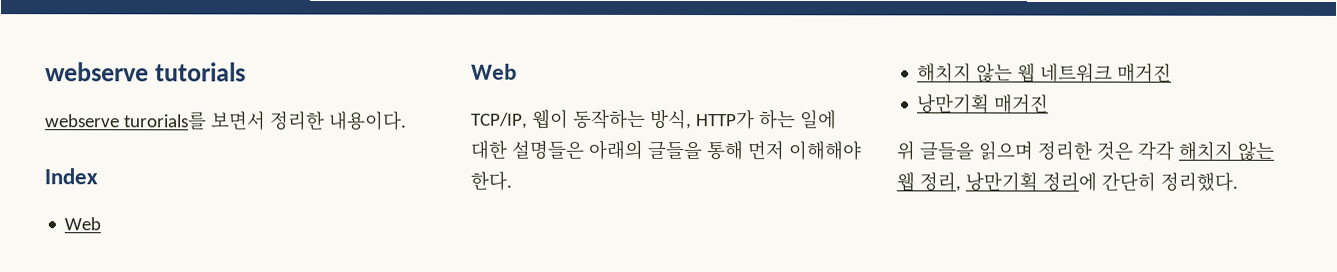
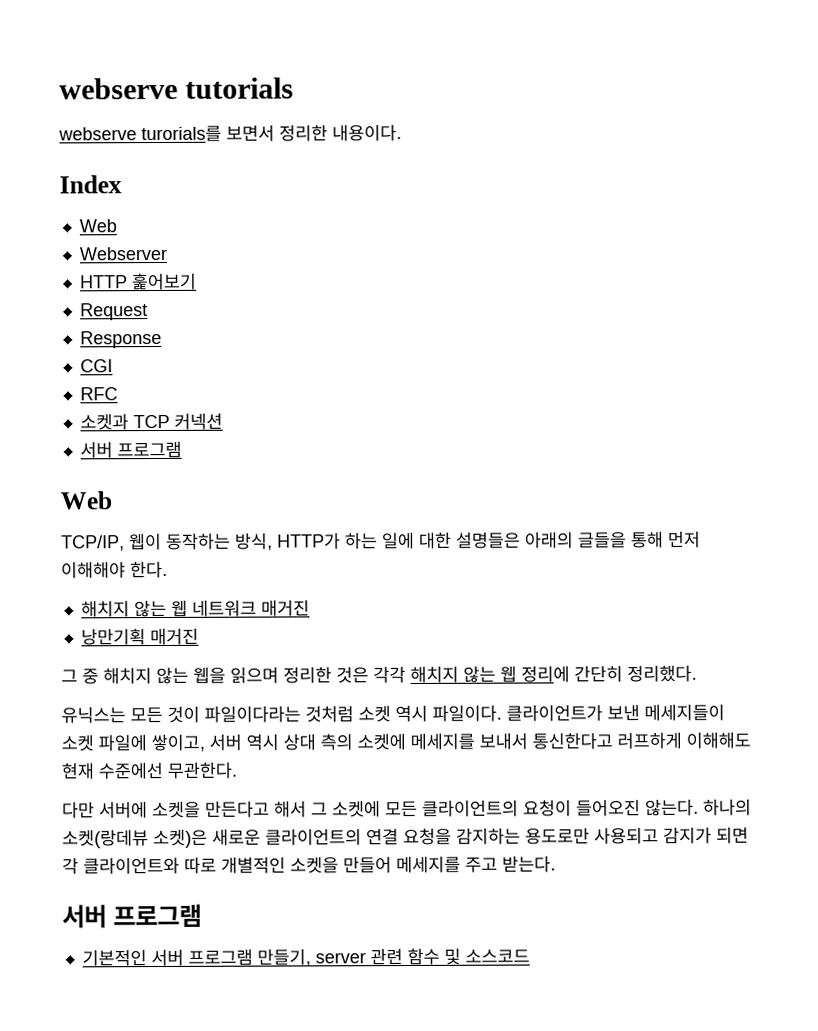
+ Webserver
+ HTTP 훑어보기
+ Request
+ Response
+ CGI
+ RFC
+ 소켓과 TCP 커넥션
+ 서버 프로그램
- 위 글들을 읽으며 정리한 것은 각각 해치지 않는 웹 정리, 낭만기획 정리에 간단히 정리했다.
+ 그 중 해치지 않는 웹을 읽으며 정리한 것은 각각 해치지 않는 웹 정리에 간단히 정리했다.
+ 유닉스는 모든 것이 파일이다라는 것처럼 소켓 역시 파일이다. 클라이언트가 보낸 메세지들이 소켓 파일에 쌓이고, 서버 역시 상대 측의 소켓에 메세지를 보내서 통신한다고 러프하게 이해해도 현재 수준에선 무관한다.
+ 다만 서버에 소켓을 만든다고 해서 그 소켓에 모든 클라이언트의 요청이 들어오진 않는다. 하나의 소켓(랑데뷰 소켓)은 새로운 클라이언트의 연결 요청을 감지하는 용도로만 사용되고 감지가 되면 각 클라이언트와 따로 개별적인 소켓을 만들어 메세지를 주고 받는다.
+ 서버 프로그램
+ 기본적인 서버 프로그램 만들기, server 관련 함수 및 소스코드

